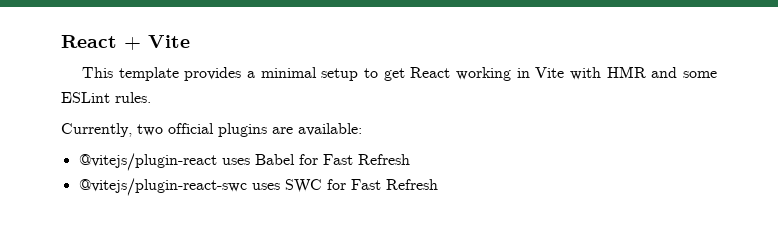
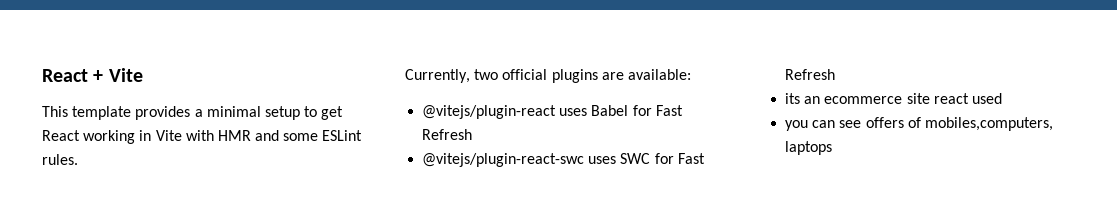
+ its an ecommerce site react used
+ you can see offers of mobiles,computers, laptops

